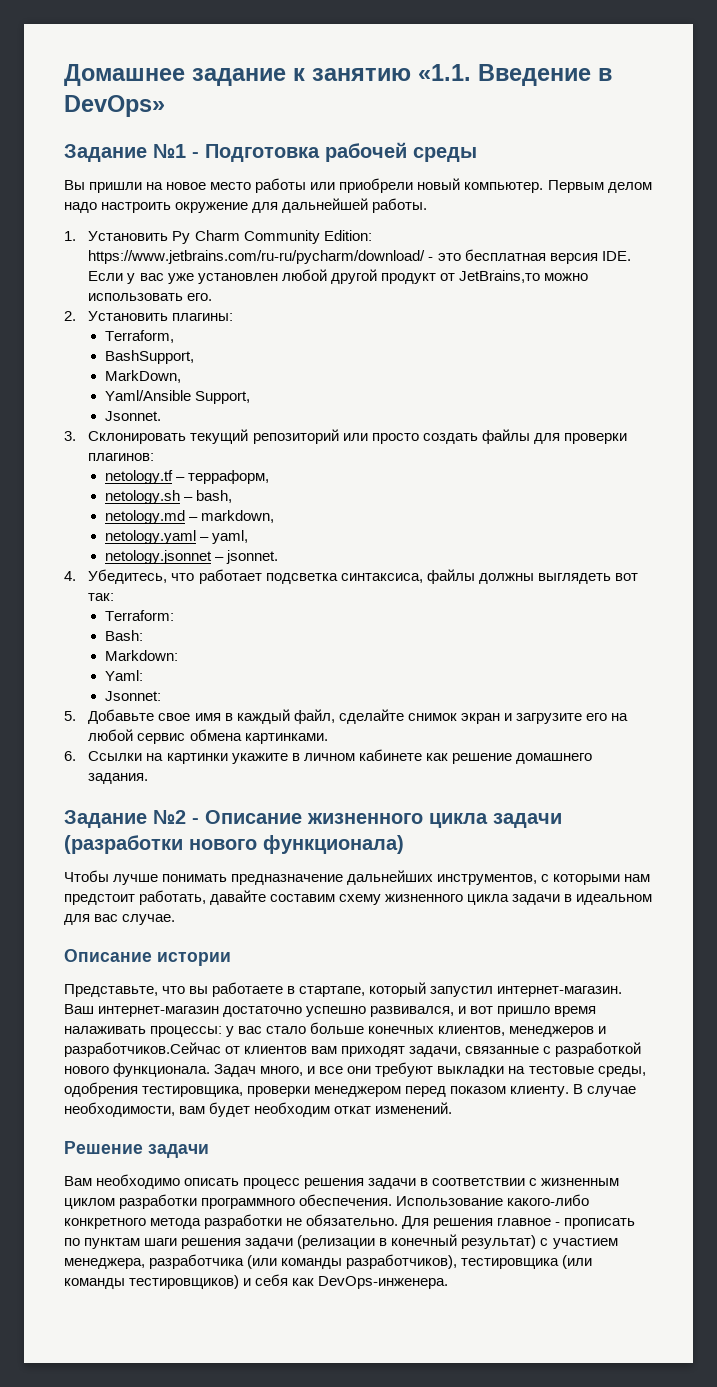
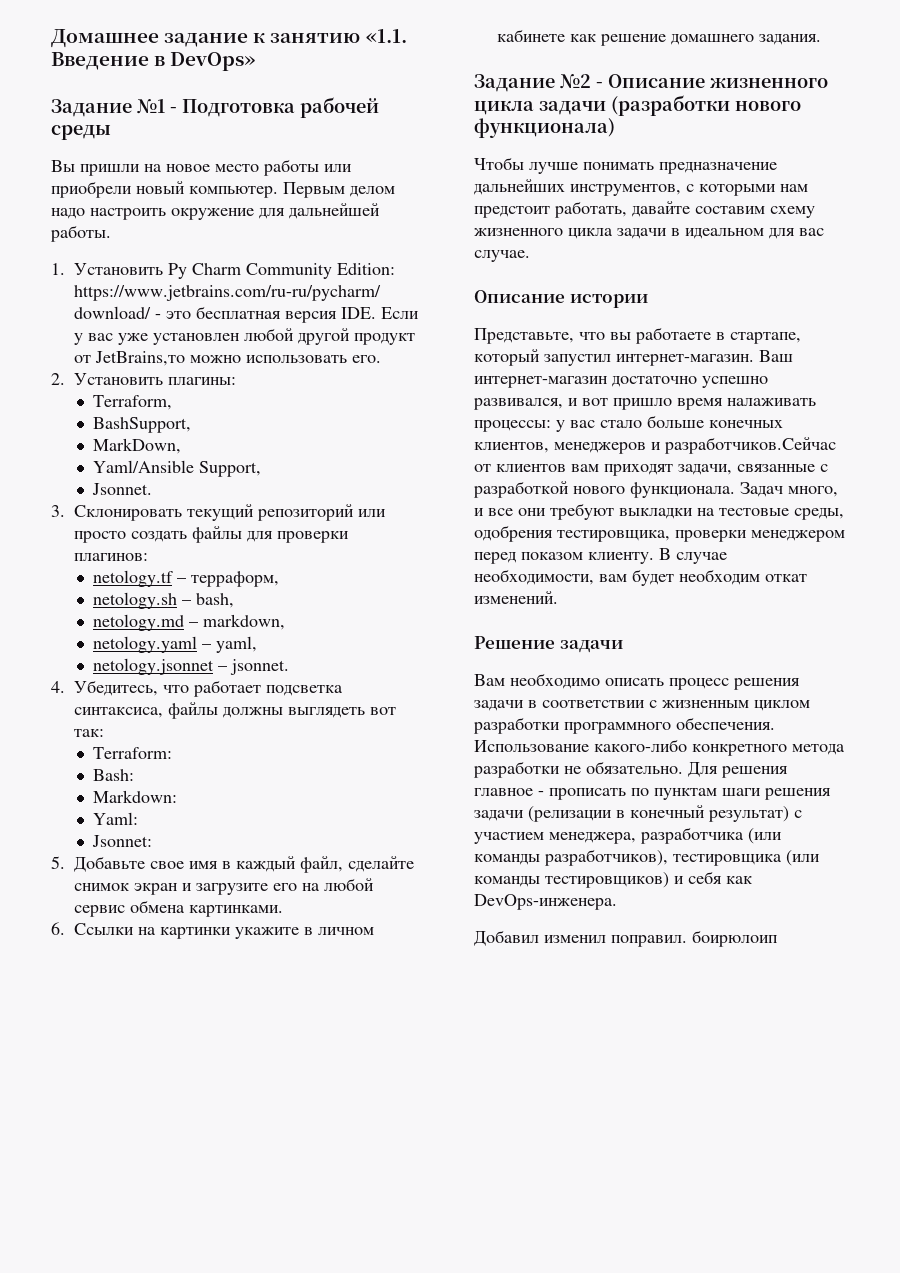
+ Добавил изменил поправил. боирюлоип

